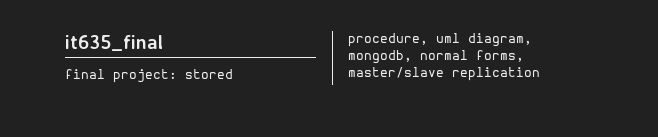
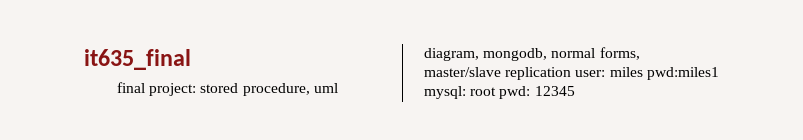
- final project: stored procedure, uml diagram, mongodb, normal forms, master/slave replication
+ final project: stored procedure, uml diagram, mongodb, normal forms, master/slave replication user: miles pwd:miles1 mysql: root pwd: 12345

